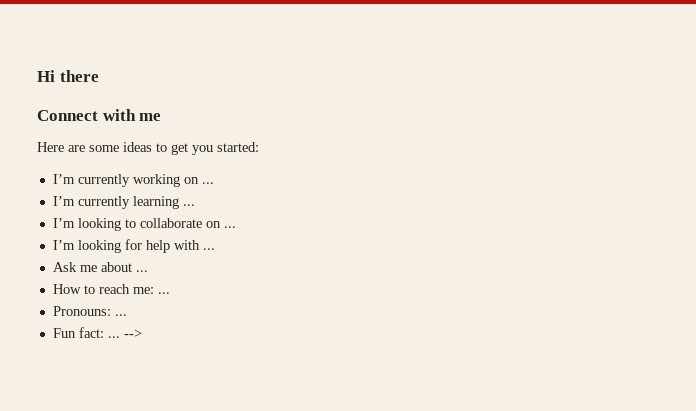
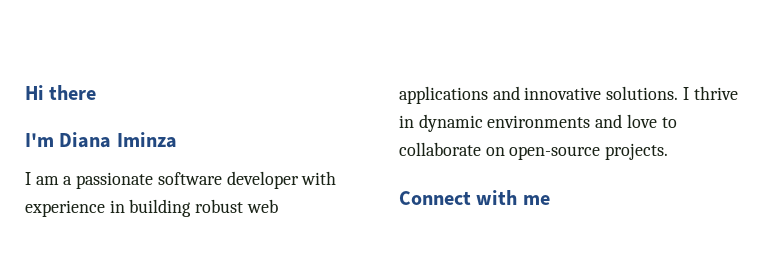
+ I'm Diana Iminza
+ I am a passionate software developer with experience in building robust web applications and innovative solutions. I thrive in dynamic environments and love to collaborate on open-source projects.
  Connect with me
- Here are some ideas to get you started:
- I’m currently working on ...
- I’m currently learning ...
- I’m looking to collaborate on ...
- I’m looking for help with ...
- Ask me about ...
- How to reach me: ...
- Pronouns: ...
- Fun fact: ... -->

